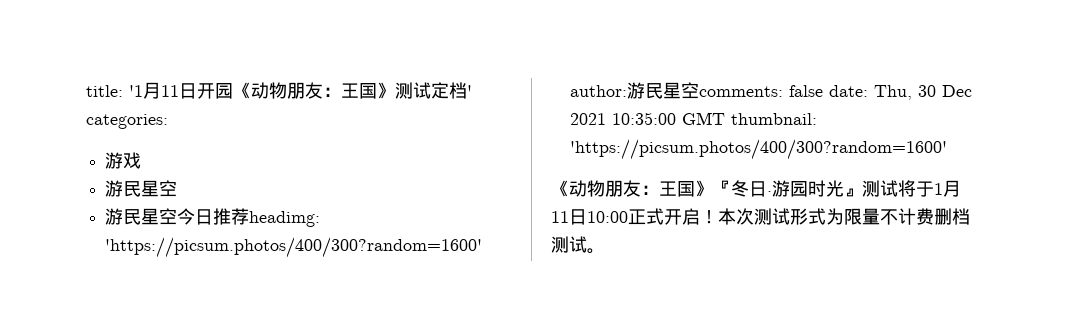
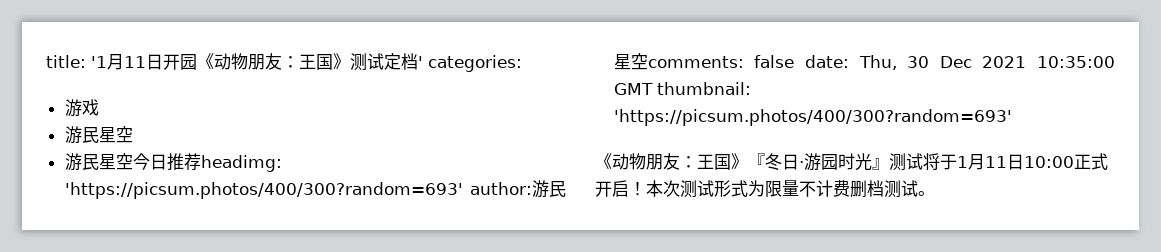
- 游民星空今日推荐headimg: 'https://picsum.photos/400/300?random=1600' author:游民星空comments: false date: Thu, 30 Dec 2021 10:35:00 GMT thumbnail: 'https://picsum.photos/400/300?random=1600'
+ 游民星空今日推荐headimg: 'https://picsum.photos/400/300?random=693' author:游民星空comments: false date: Thu, 30 Dec 2021 10:35:00 GMT thumbnail: 'https://picsum.photos/400/300?random=693'

